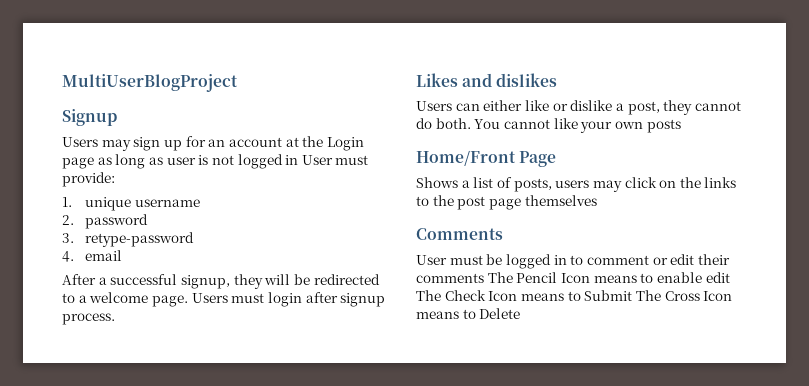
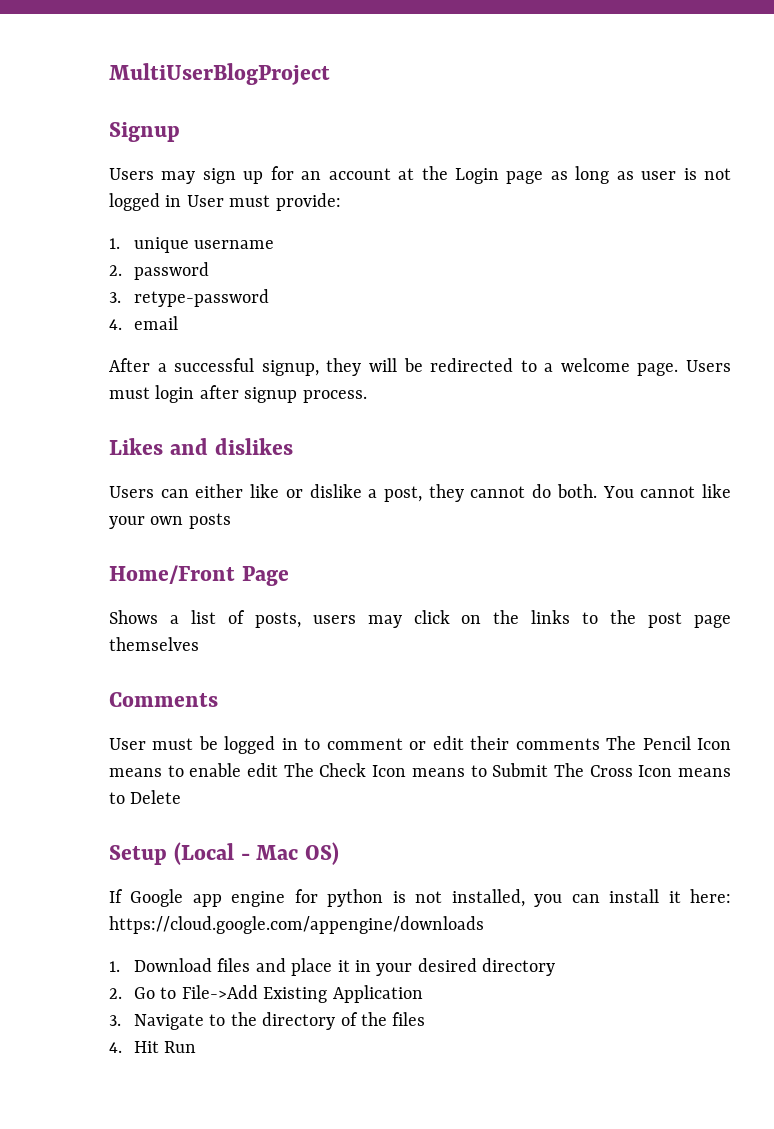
+ Setup (Local - Mac OS)
+ If Google app engine for python is not installed, you can install it here: https://cloud.google.com/appengine/downloads
+ 1. Download files and place it in your desired directory
+ 2. Go to File->Add Existing Application
+ 3. Navigate to the directory of the files
+ 4. Hit Run

